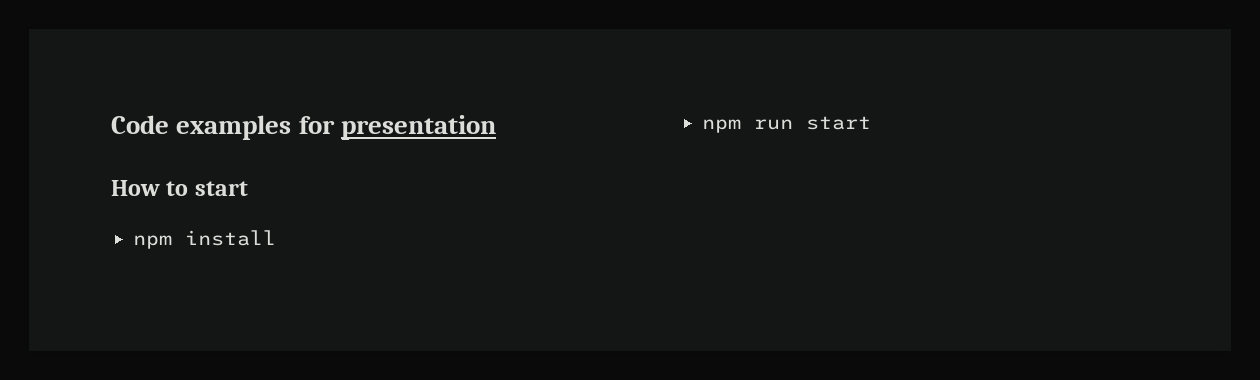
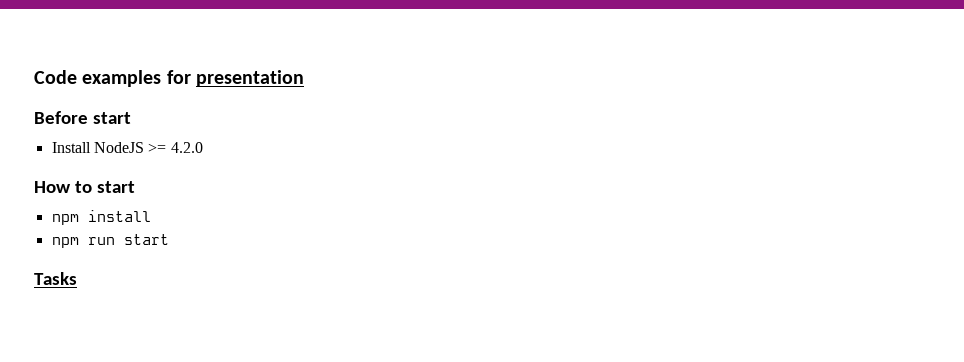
+ Before start
+ Install NodeJS >= 4.2.0
+ Tasks

